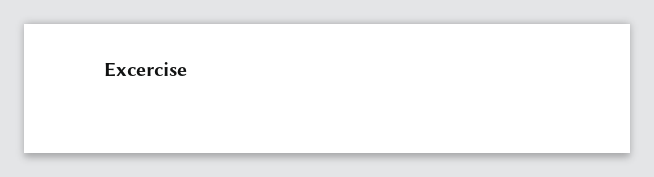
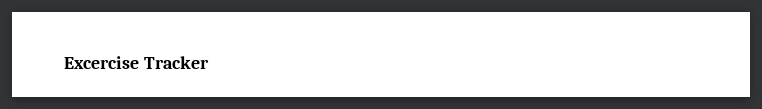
- Excercise
+ Excercise Tracker

